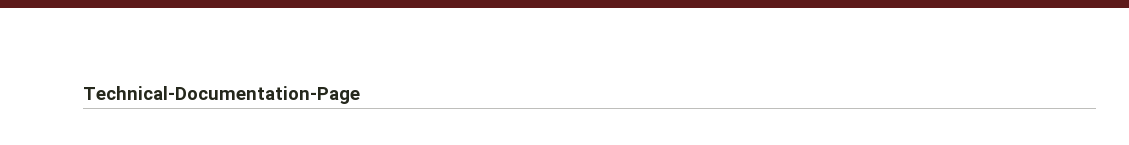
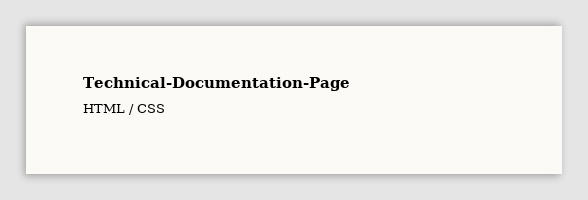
+ HTML / CSS

